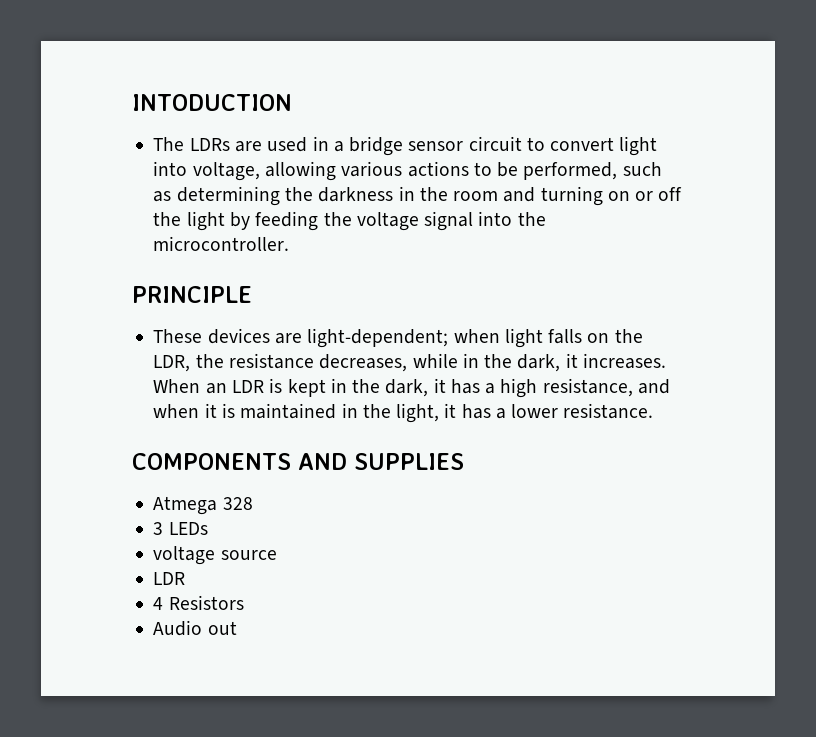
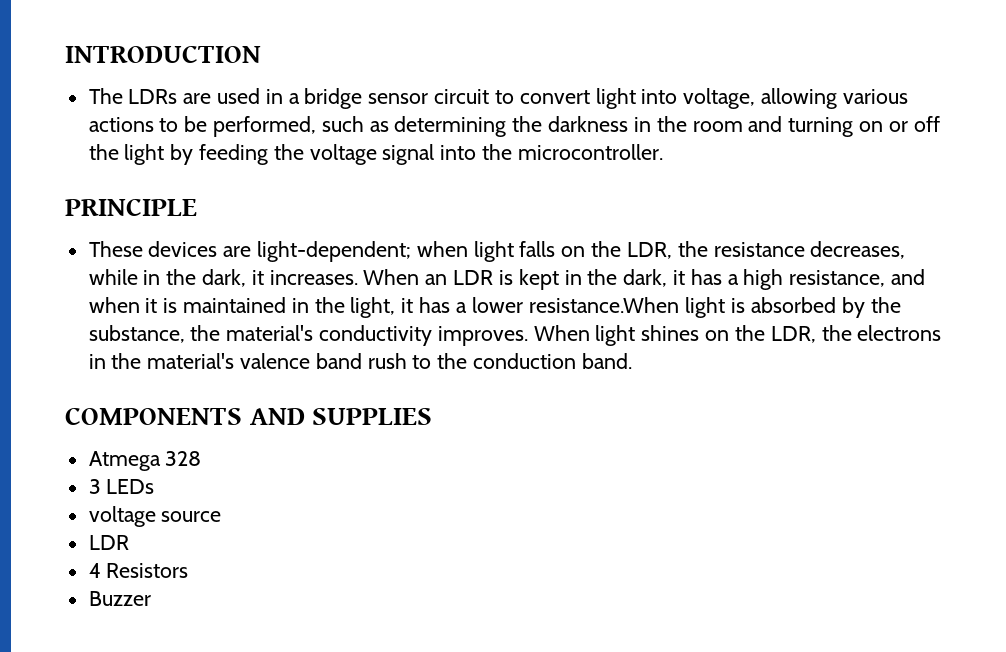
- INTODUCTION
+ INTRODUCTION
- When an LDR is kept in the dark, it has a high resistance, and when it is maintained in the light, it has a lower resistance.
+ When an LDR is kept in the dark, it has a high resistance, and when it is maintained in the light, it has a lower resistance.When light is absorbed by the substance, the material's conductivity improves. When light shines on the LDR, the electrons in the material's valence band rush to the conduction band.
- Audio out
+ Buzzer

